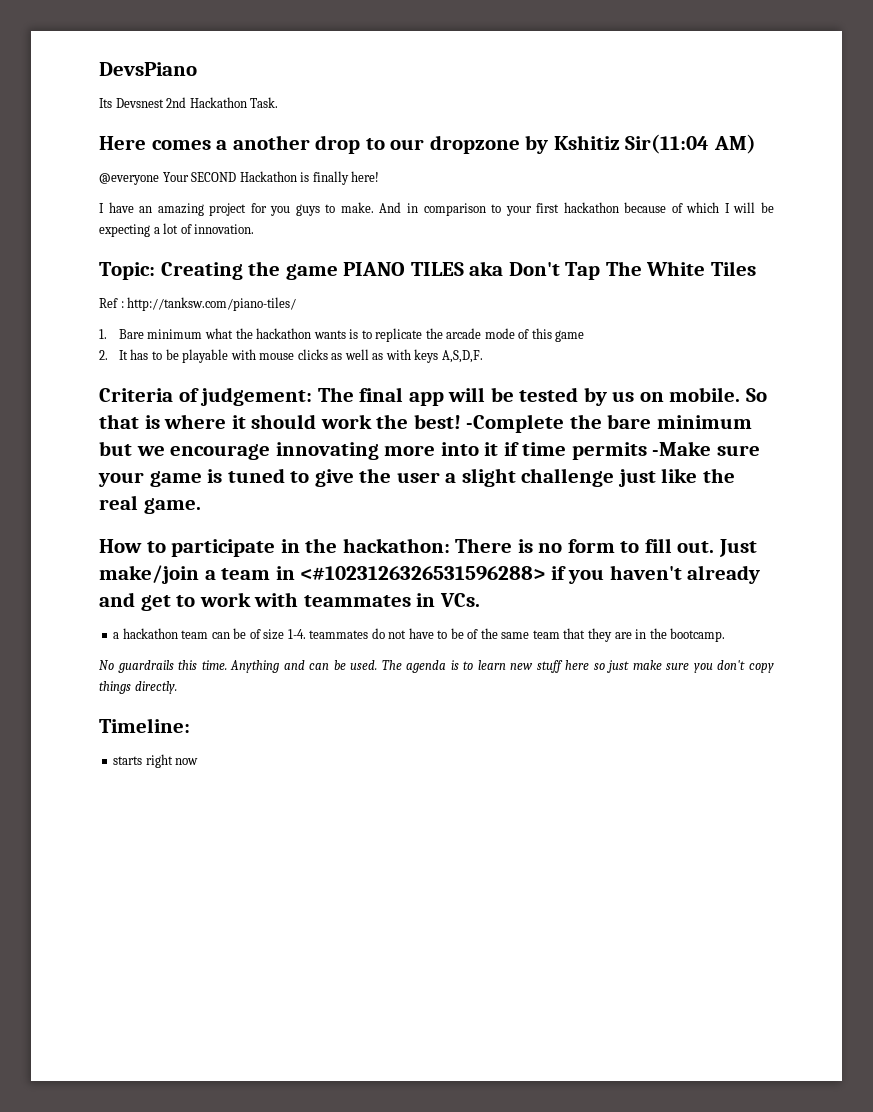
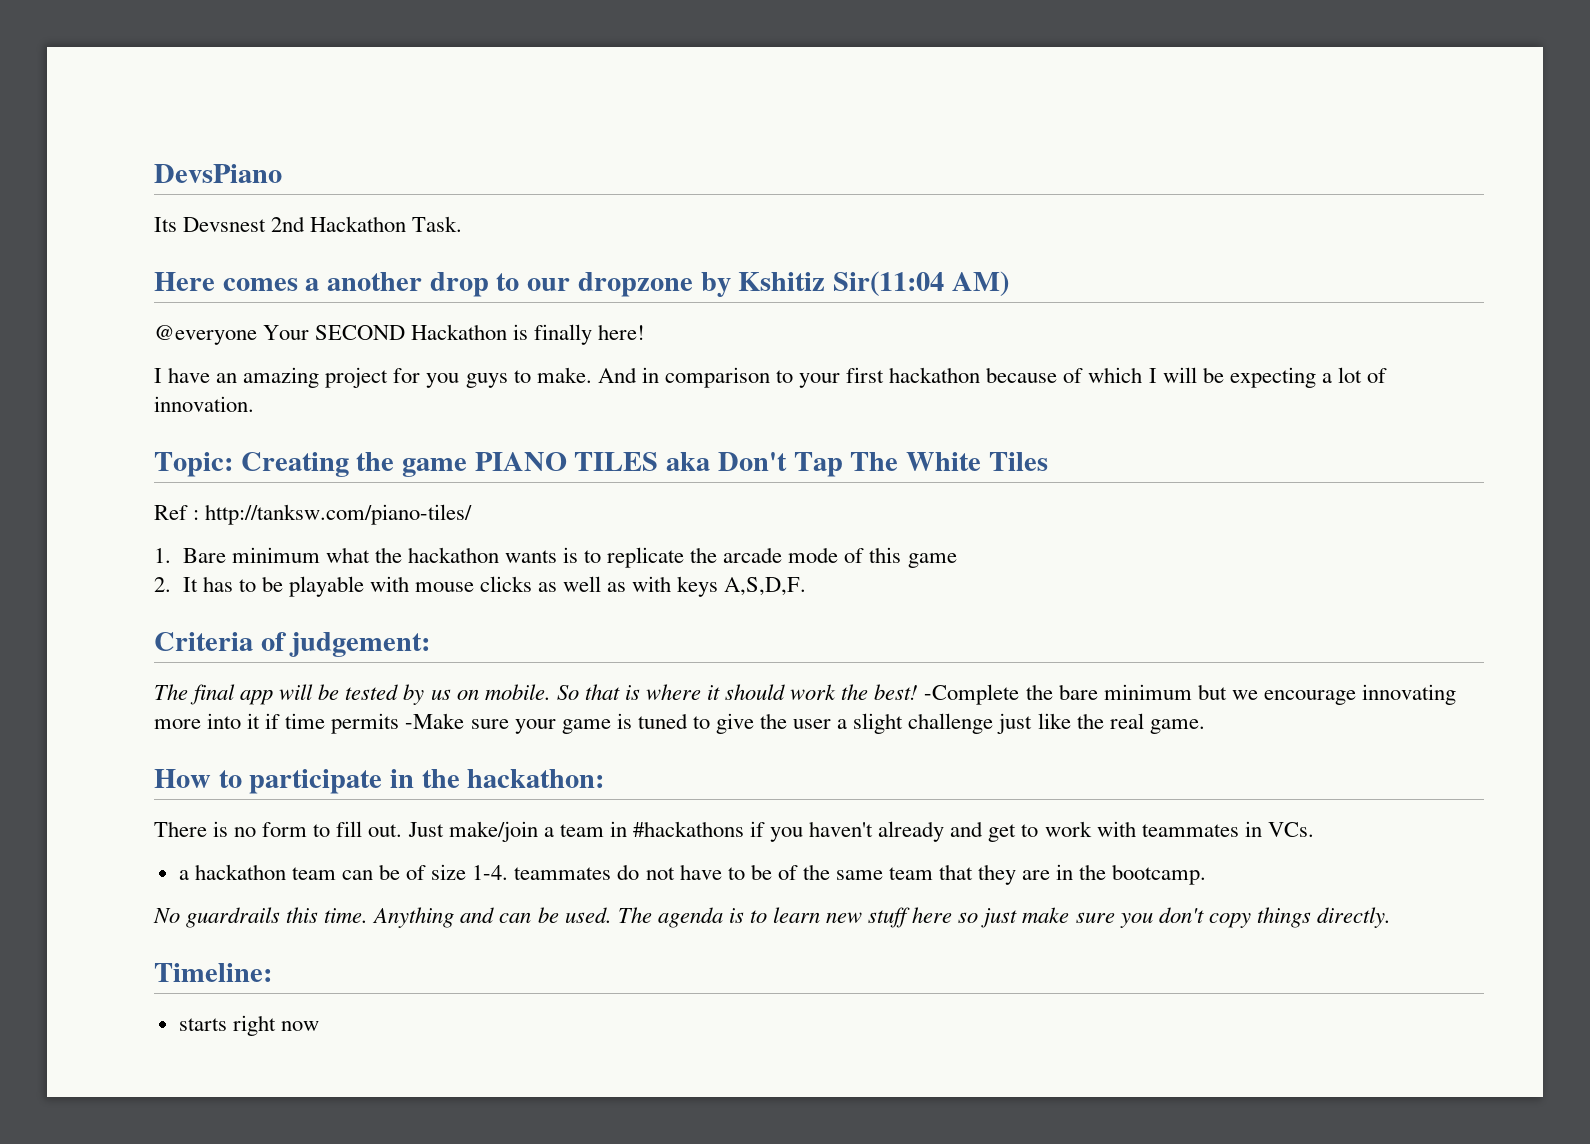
- Criteria of judgement: The final app will be tested by us on mobile.
+ Criteria of judgement:
+ The final app will be tested by us on mobile.
- How to participate in the hackathon: There is no form to fill out.
+ How to participate in the hackathon:
+ There is no form to fill out.
- Just make/join a team in <#1023126326531596288> if you haven't already and get to work with teammates in VCs.
+ Just make/join a team in #hackathons if you haven't already and get to work with teammates in VCs.

